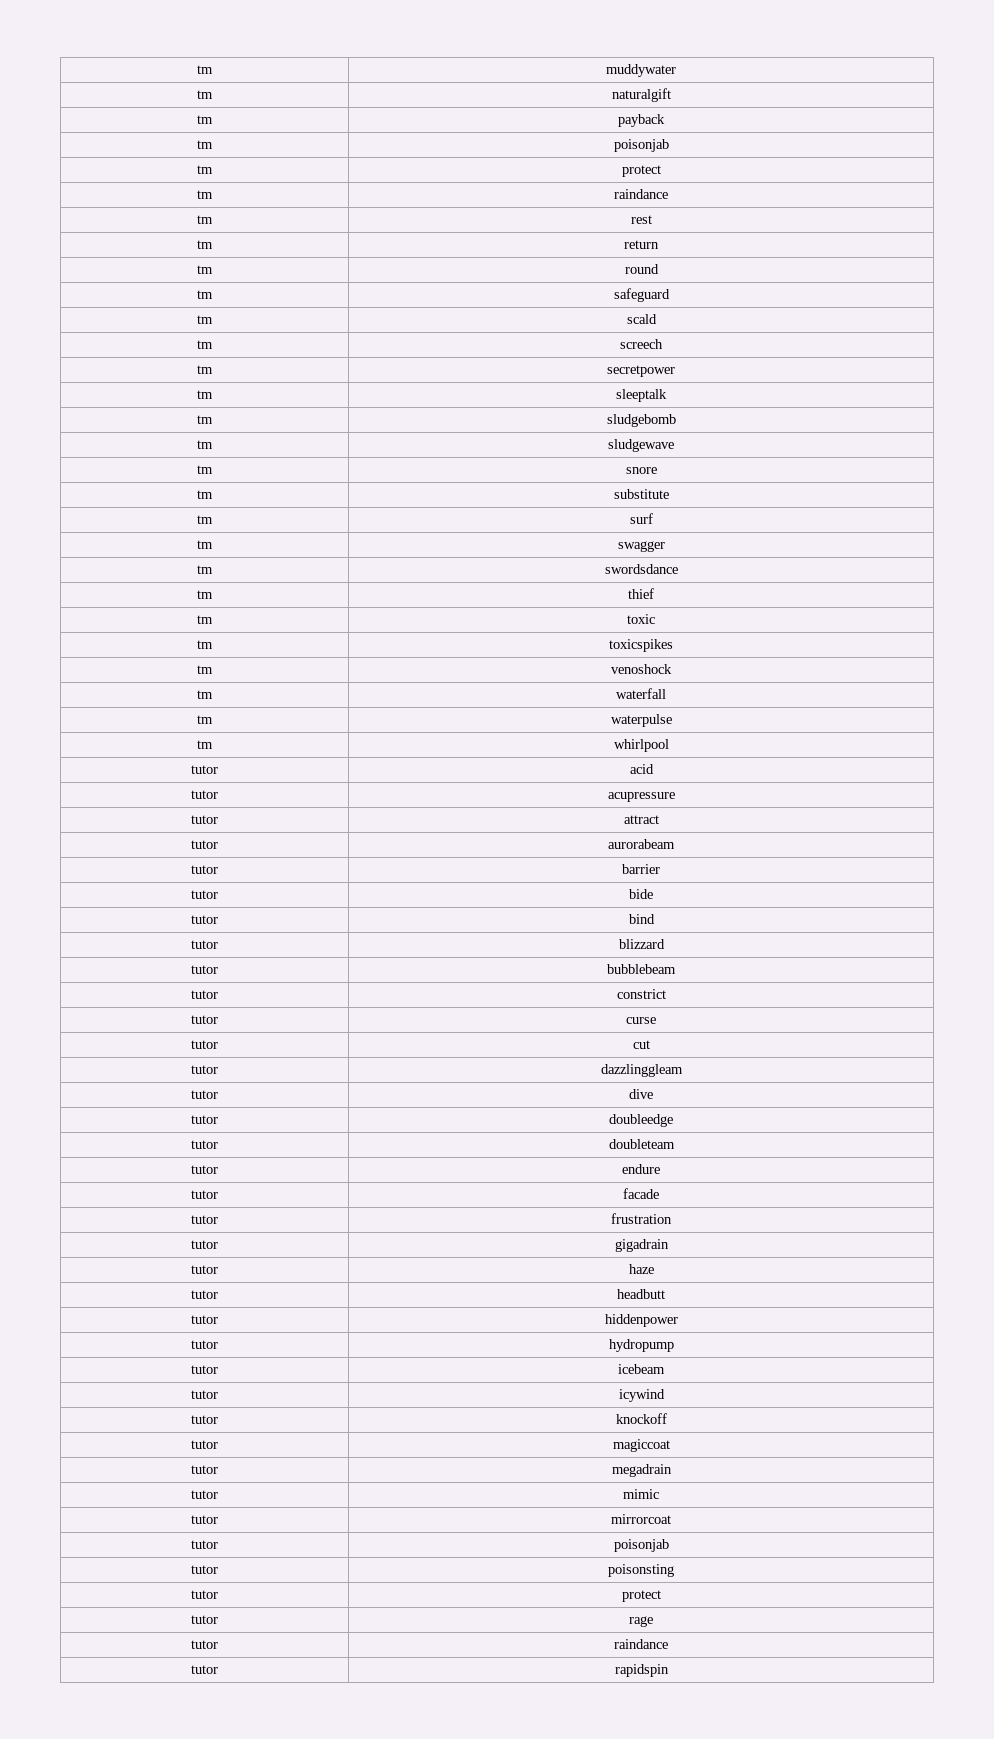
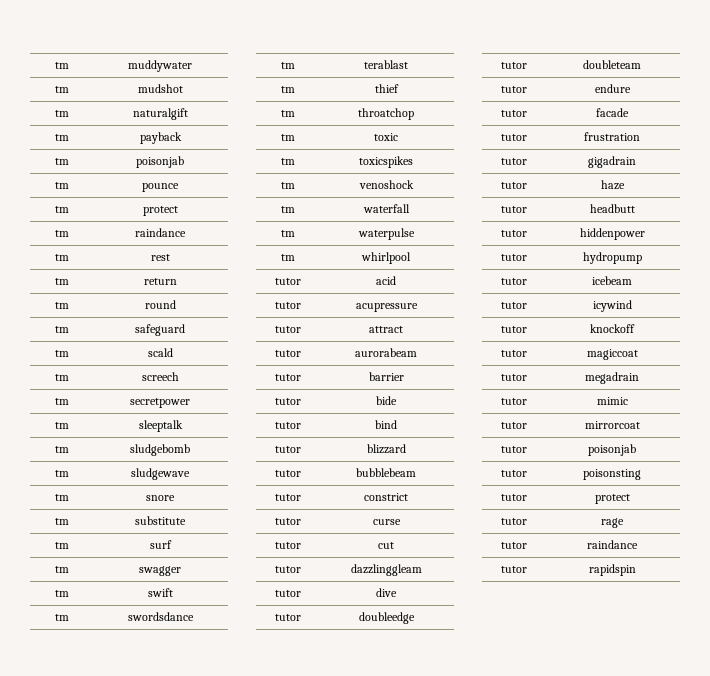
+ tm | mudshot
+ tm | pounce
+ tm | swift
+ tm | terablast
+ tm | throatchop

